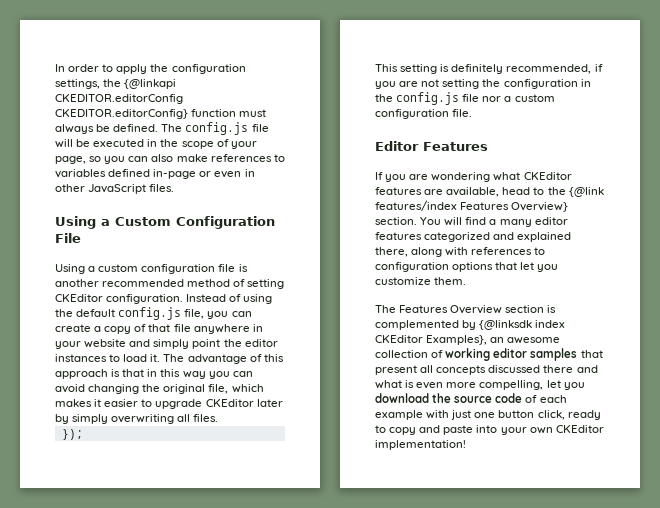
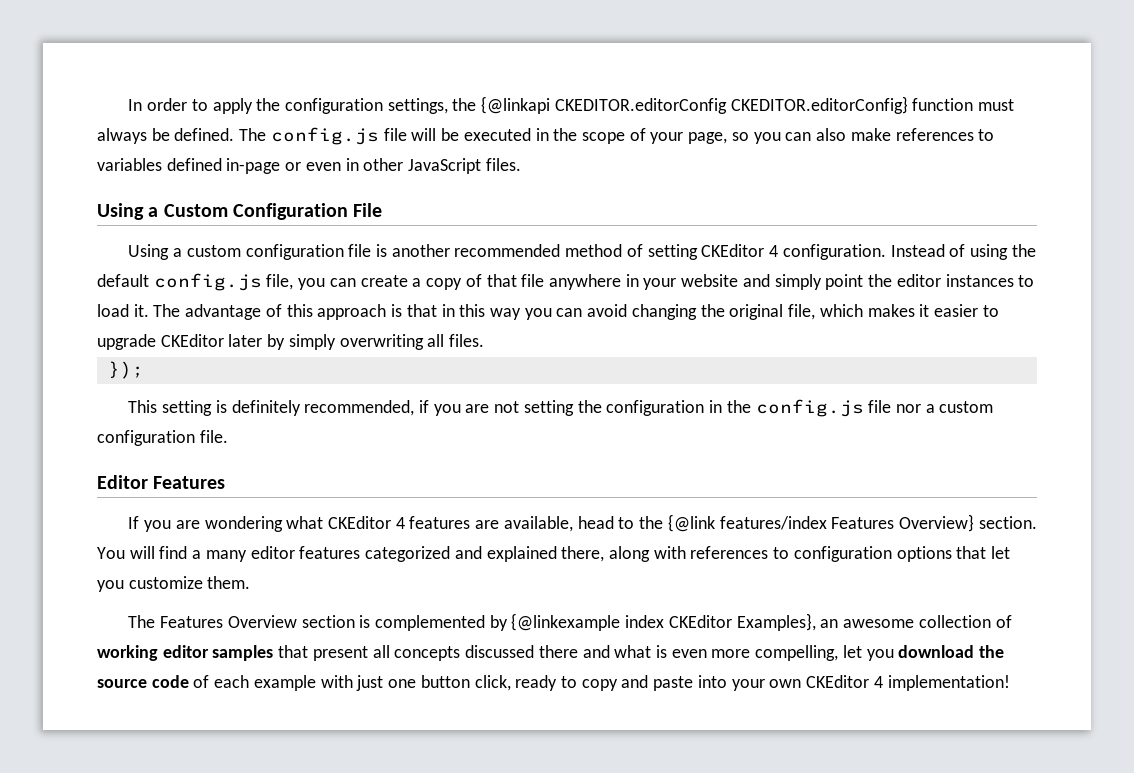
- Using a custom configuration file is another recommended method of setting CKEditor configuration.
+ Using a custom configuration file is another recommended method of setting CKEditor 4 configuration.
- If you are wondering what CKEditor features are available, head to the {@link features/index Features Overview} section.
+ If you are wondering what CKEditor 4 features are available, head to the {@link features/index Features Overview} section.
- The Features Overview section is complemented by {@linksdk index CKEditor Examples}, an awesome collection of working editor samples that present all concepts discussed there and what is even more compelling, let you download the source code of each example with just one button click, ready to copy and paste into your own CKEditor implementation!
+ The Features Overview section is complemented by {@linkexample index CKEditor Examples}, an awesome collection of working editor samples that present all concepts discussed there and what is even more compelling, let you download the source code of each example with just one button click, ready to copy and paste into your own CKEditor 4 implementation!

